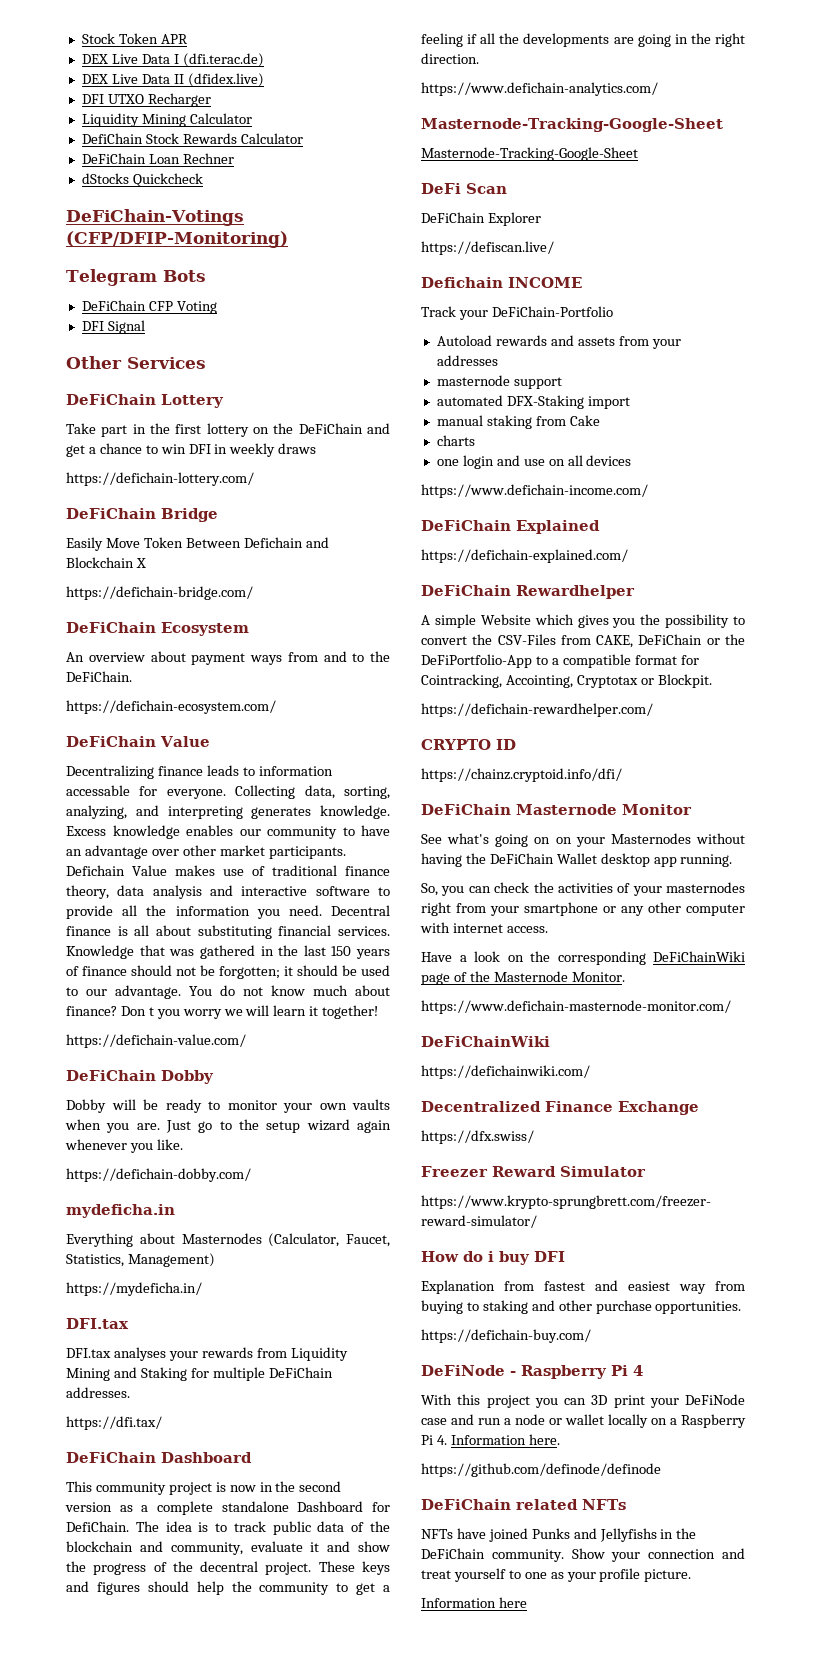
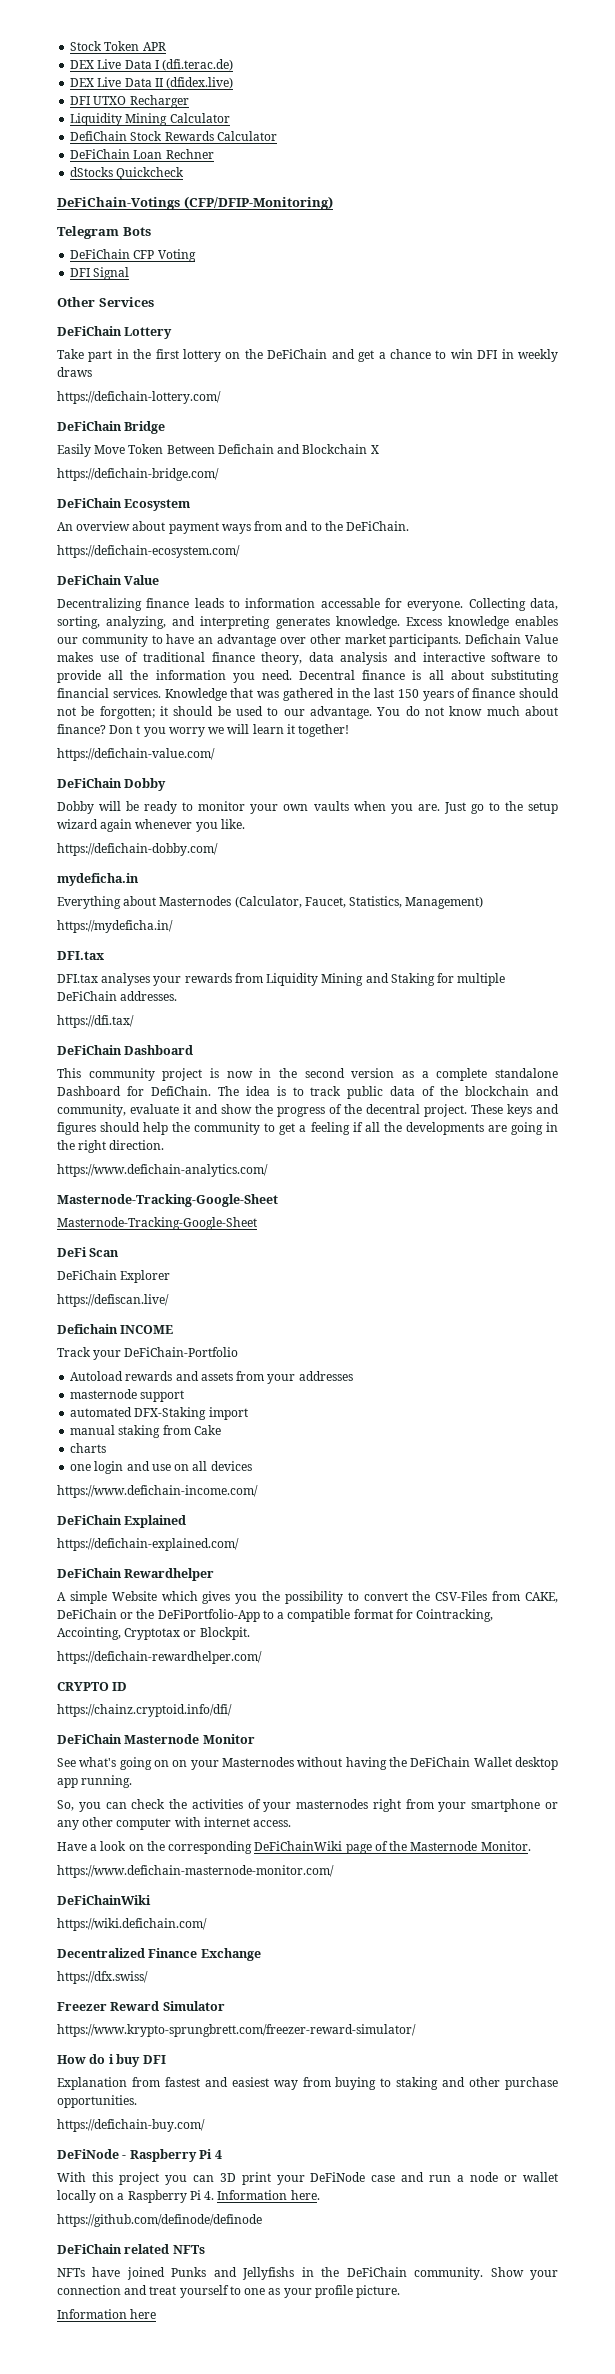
- https://defichainwiki.com/
+ https://wiki.defichain.com/

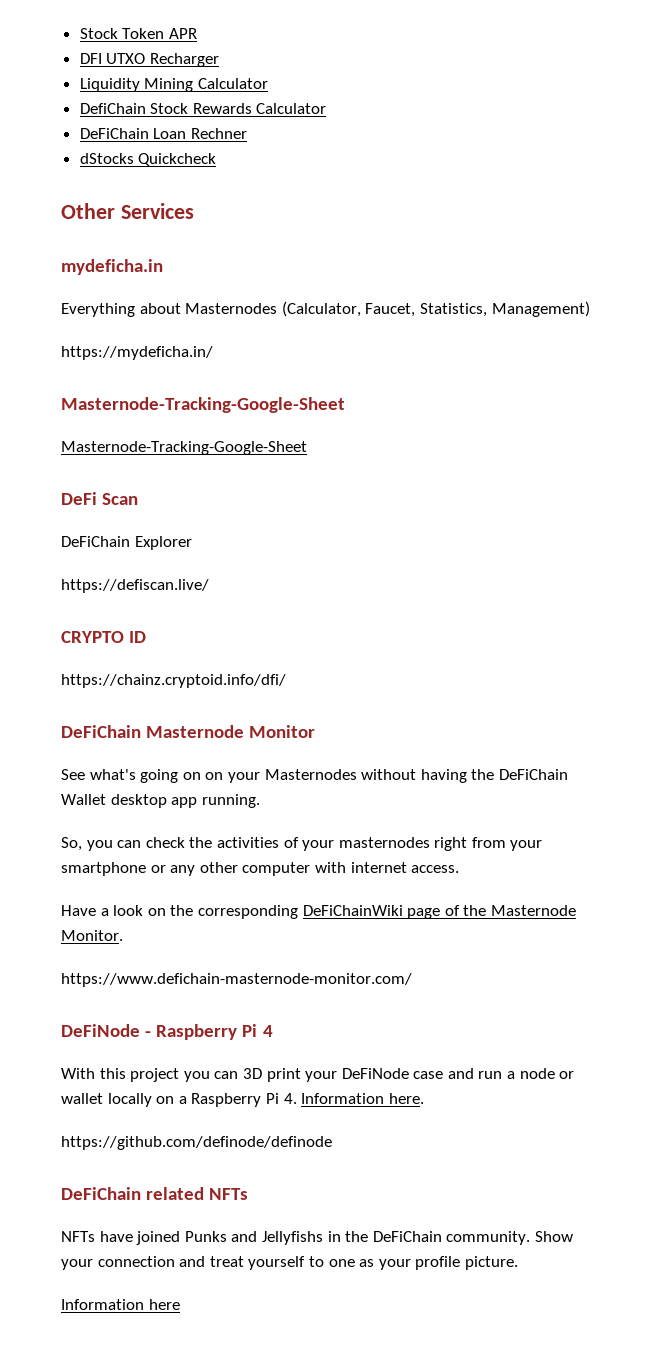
- DEX Live Data I (dfi.terac.de)
- DEX Live Data II (dfidex.live)
- DeFiChain-Votings (CFP/DFIP-Monitoring)
- Telegram Bots
- DeFiChain CFP Voting
- DFI Signal
  Other Services
- DeFiChain Lottery
- Take part in the first lottery on the DeFiChain and get a chance to win DFI in weekly draws
- https://defichain-lottery.com/
- DeFiChain Bridge
- Easily Move Token Between Defichain and Blockchain X
- https://defichain-bridge.com/
- DeFiChain Ecosystem
- An overview about payment ways from and to the DeFiChain.
- https://defichain-ecosystem.com/
- DeFiChain Value
- Decentralizing finance leads to information accessable for everyone. Collecting data, sorting, analyzing, and interpreting generates knowledge. Excess knowledge enables our community to have an advantage over other market participants. Defichain Value makes use of traditional finance theory, data analysis and interactive software to provide all the information you need. Decentral finance is all about substituting financial services. Knowledge that was gathered in the last 150 years of finance should not be forgotten; it should be used to our advantage. You do not know much about finance? Don t you worry we will learn it together!
- https://defichain-value.com/
- DeFiChain Dobby
- Dobby will be ready to monitor your own vaults when you are. Just go to the setup wizard again whenever you like.
- https://defichain-dobby.com/
  https://mydeficha.in/
- DFI.tax
- DFI.tax analyses your rewards from Liquidity Mining and Staking for multiple DeFiChain addresses.
- https://dfi.tax/
- DeFiChain Dashboard
- This community project is now in the second version as a complete standalone Dashboard for DefiChain. The idea is to track public data of the blockchain and community, evaluate it and show the progress of the decentral project. These keys and figures should help the community to get a feeling if all the developments are going in the right direction.
- https://www.defichain-analytics.com/
- Defichain INCOME
- Track your DeFiChain-Portfolio
- Autoload rewards and assets from your addresses
- masternode support
- automated DFX-Staking import
- manual staking from Cake
- charts
- one login and use on all devices
- https://www.defichain-income.com/
- DeFiChain Explained
- https://defichain-explained.com/
- DeFiChain Rewardhelper
- A simple Website which gives you the possibility to convert the CSV-Files from CAKE, DeFiChain or the DeFiPortfolio-App to a compatible format for Cointracking, Accointing, Cryptotax or Blockpit.
- https://defichain-rewardhelper.com/
  https://www.defichain-masternode-monitor.com/
- DeFiChainWiki
- https://wiki.defichain.com/
- Decentralized Finance Exchange
- https://dfx.swiss/
- Freezer Reward Simulator
- https://www.krypto-sprungbrett.com/freezer-reward-simulator/
- How do i buy DFI
- Explanation from fastest and easiest way from buying to staking and other purchase opportunities.
- https://defichain-buy.com/

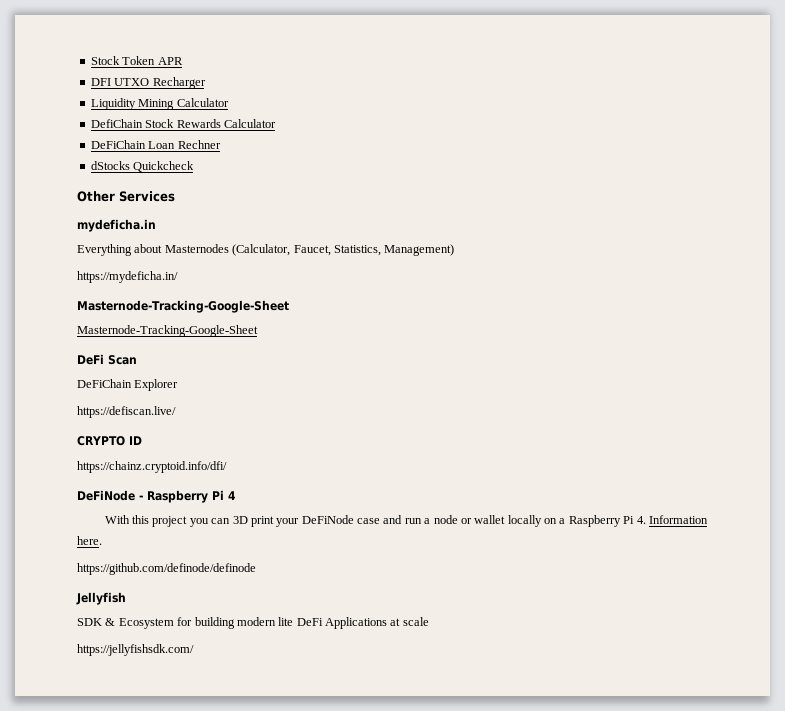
- DeFiChain Masternode Monitor
- See what's going on on your Masternodes without having the DeFiChain Wallet desktop app running.
- So, you can check the activities of your masternodes right from your smartphone or any other computer with internet access.
- Have a look on the corresponding DeFiChainWiki page of the Masternode Monitor.
- https://www.defichain-masternode-monitor.com/
- DeFiChain related NFTs
- NFTs have joined Punks and Jellyfishs in the DeFiChain community. Show your connection and treat yourself to one as your profile picture.
- Information here
+ Jellyfish
+ SDK & Ecosystem for building modern lite DeFi Applications at scale
+ https://jellyfishsdk.com/

